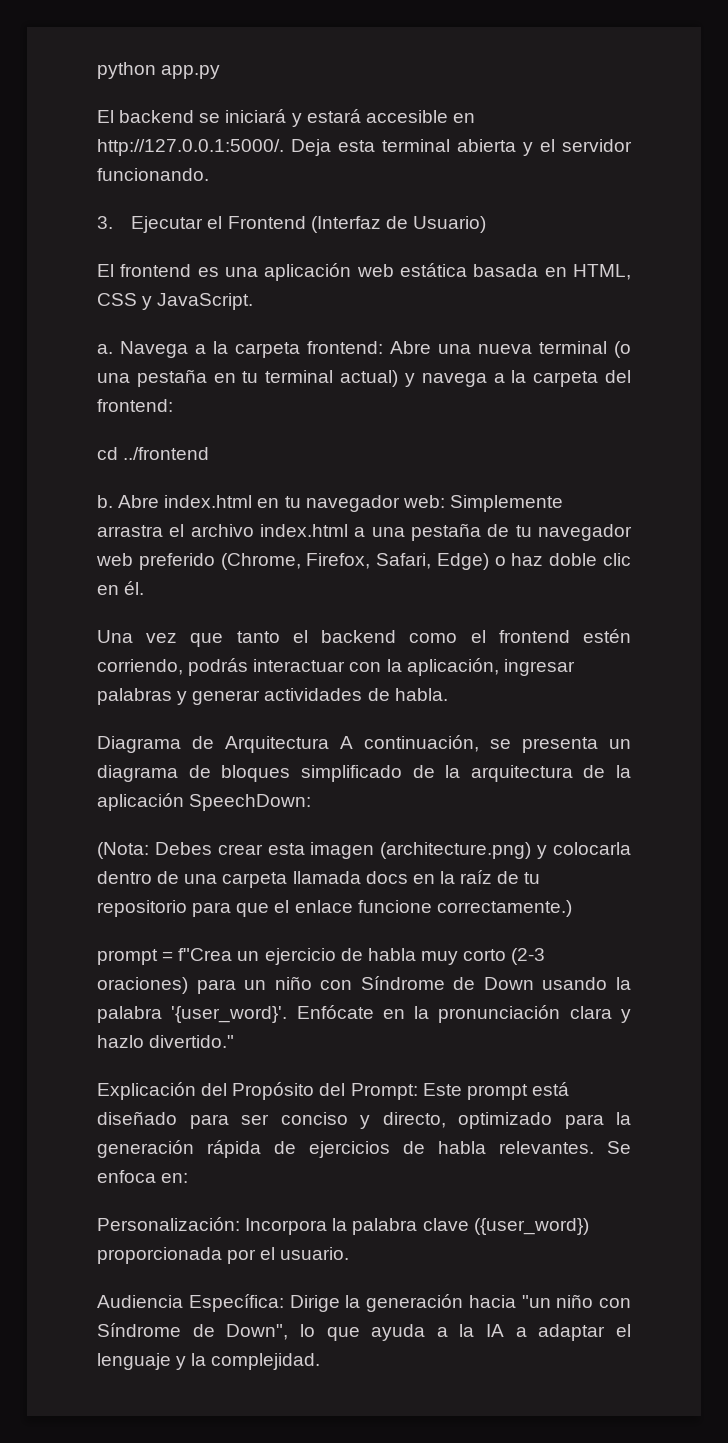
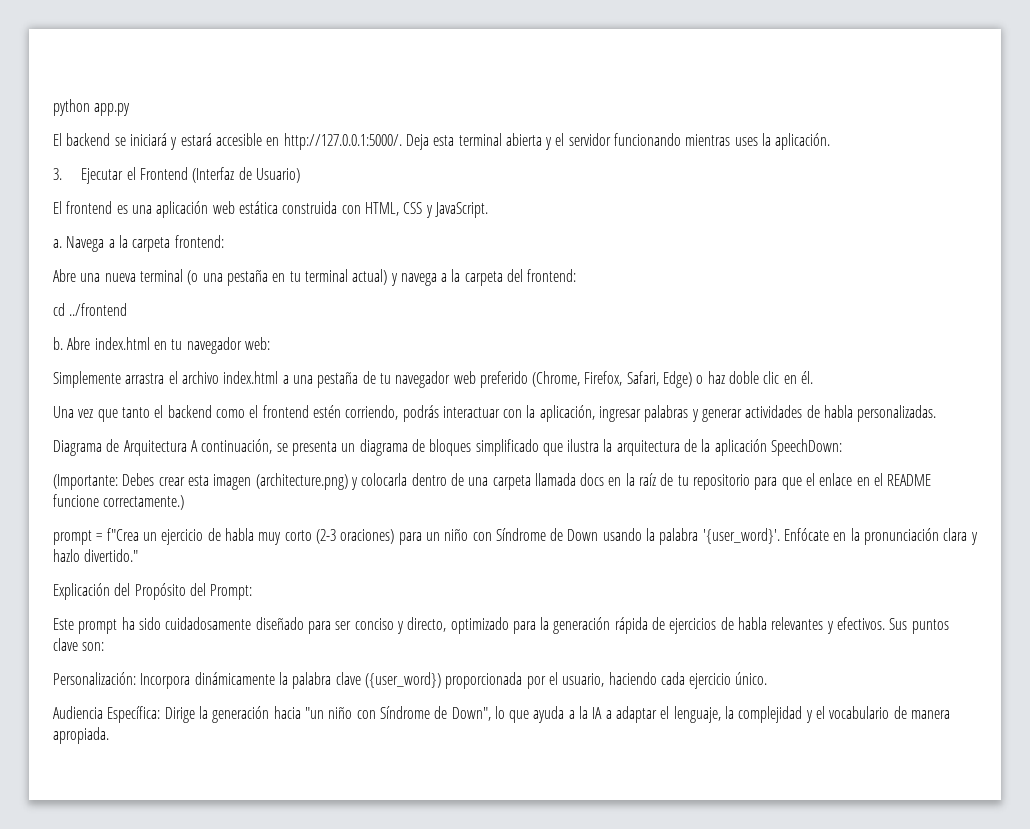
- El backend se iniciará y estará accesible en http://127.0.0.1:5000/. Deja esta terminal abierta y el servidor funcionando.
+ El backend se iniciará y estará accesible en http://127.0.0.1:5000/. Deja esta terminal abierta y el servidor funcionando mientras uses la aplicación.
- El frontend es una aplicación web estática basada en HTML, CSS y JavaScript.
+ El frontend es una aplicación web estática construida con HTML, CSS y JavaScript.
- Navega a la carpeta frontend: Abre una nueva terminal (o una pestaña en tu terminal actual) y navega a la carpeta del frontend:
+ Navega a la carpeta frontend:
+ Abre una nueva terminal (o una pestaña en tu terminal actual) y navega a la carpeta del frontend:
- Abre index.html en tu navegador web: Simplemente arrastra el archivo index.html a una pestaña de tu navegador web preferido (Chrome, Firefox, Safari, Edge) o haz doble clic en él.
+ Abre index.html en tu navegador web:
+ Simplemente arrastra el archivo index.html a una pestaña de tu navegador web preferido (Chrome, Firefox, Safari, Edge) o haz doble clic en él.
- Una vez que tanto el backend como el frontend estén corriendo, podrás interactuar con la aplicación, ingresar palabras y generar actividades de habla.
+ Una vez que tanto el backend como el frontend estén corriendo, podrás interactuar con la aplicación, ingresar palabras y generar actividades de habla personalizadas.
- Diagrama de Arquitectura A continuación, se presenta un diagrama de bloques simplificado de la arquitectura de la aplicación SpeechDown:
+ Diagrama de Arquitectura A continuación, se presenta un diagrama de bloques simplificado que ilustra la arquitectura de la aplicación SpeechDown:
- (Nota: Debes crear esta imagen (architecture.png) y colocarla dentro de una carpeta llamada docs en la raíz de tu repositorio para que el enlace funcione correctamente.)
+ (Importante: Debes crear esta imagen (architecture.png) y colocarla dentro de una carpeta llamada docs en la raíz de tu repositorio para que el enlace en el README funcione correctamente.)
- Explicación del Propósito del Prompt: Este prompt está diseñado para ser conciso y directo, optimizado para la generación rápida de ejercicios de habla relevantes. Se enfoca en:
+ Explicación del Propósito del Prompt:
+ Este prompt ha sido cuidadosamente diseñado para ser conciso y directo, optimizado para la generación rápida de ejercicios de habla relevantes y efectivos. Sus puntos clave son:
- Personalización: Incorpora la palabra clave ({user_word}) proporcionada por el usuario.
+ Personalización: Incorpora dinámicamente la palabra clave ({user_word}) proporcionada por el usuario, haciendo cada ejercicio único.
- Audiencia Específica: Dirige la generación hacia "un niño con Síndrome de Down", lo que ayuda a la IA a adaptar el lenguaje y la complejidad.
+ Audiencia Específica: Dirige la generación hacia "un niño con Síndrome de Down", lo que ayuda a la IA a adaptar el lenguaje, la complejidad y el vocabulario de manera apropiada.

